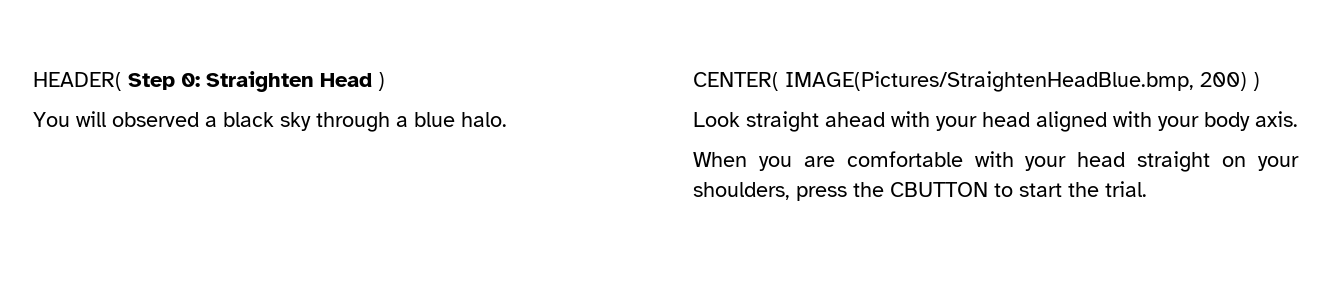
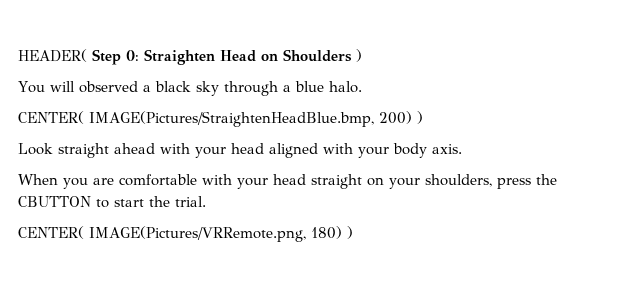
- HEADER( Step 0: Straighten Head )
+ HEADER( Step 0: Straighten Head on Shoulders )
+ CENTER( IMAGE(Pictures/VRRemote.png, 180) )

